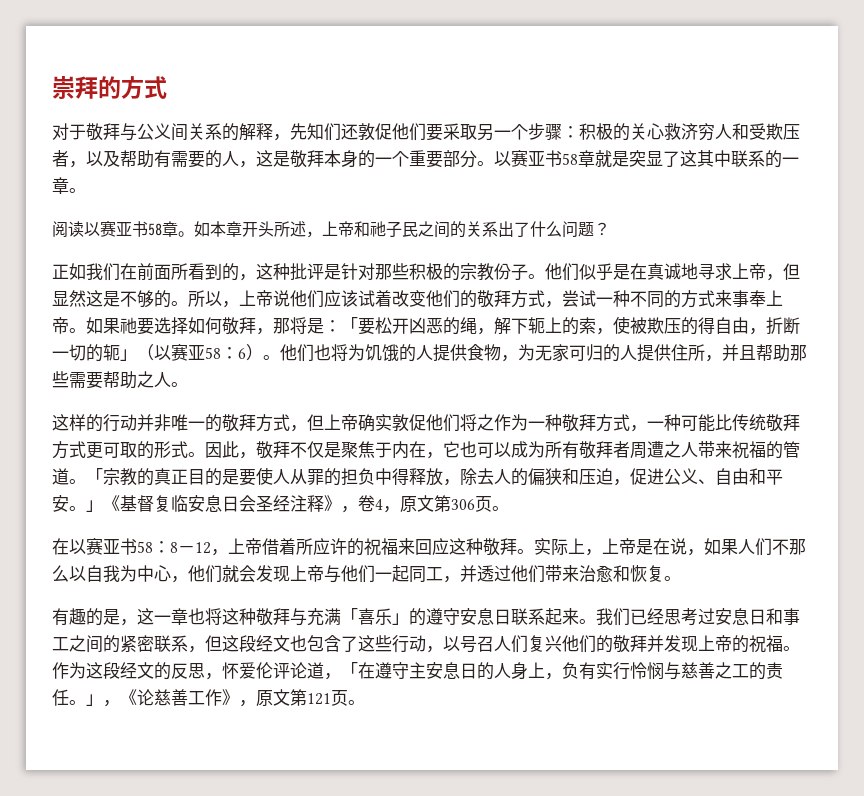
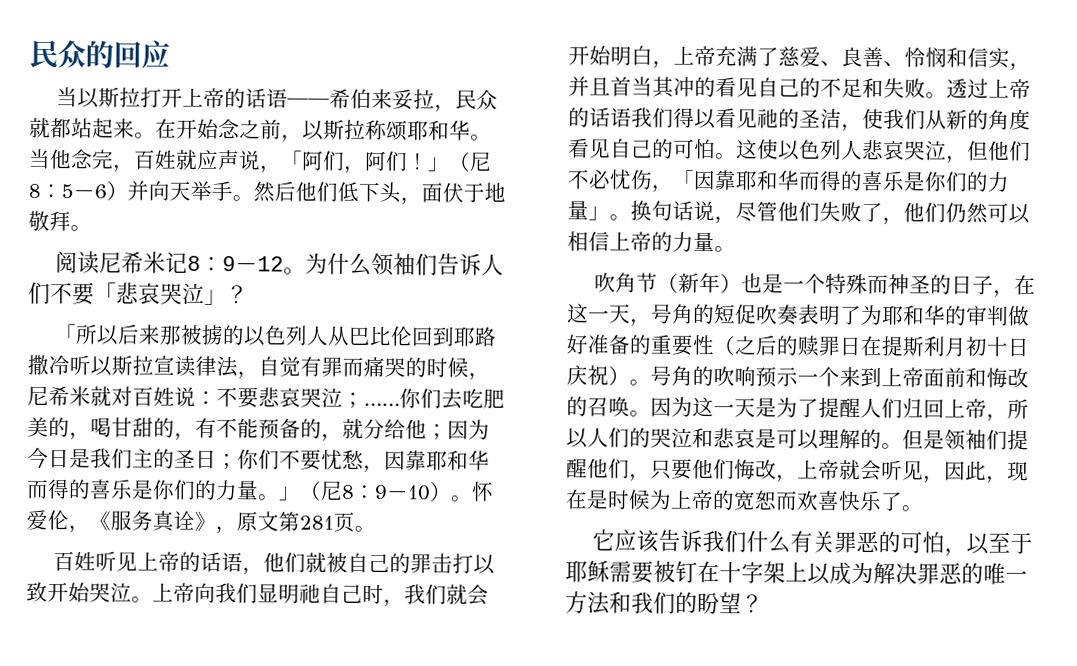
- 崇拜的方式
- 对于敬拜与公义间关系的解释，先知们还敦促他们要采取另一个步骤：积极的关心救济穷人和受欺压者，以及帮助有需要的人，这是敬拜本身的一个重要部分。以赛亚书58章就是突显了这其中联系的一章。
- 阅读以赛亚书58章。如本章开头所述，上帝和祂子民之间的关系出了什么问题？
- 正如我们在前面所看到的，这种批评是针对那些积极的宗教份子。他们似乎是在真诚地寻求上帝，但显然这是不够的。所以，上帝说他们应该试着改变他们的敬拜方式，尝试一种不同的方式来事奉上帝。如果祂要选择如何敬拜，那将是：「要松开凶恶的绳，解下轭上的索，使被欺压的得自由，折断一切的轭」（以赛亚58：6）。他们也将为饥饿的人提供食物，为无家可归的人提供住所，并且帮助那些需要帮助之人。
- 这样的行动并非唯一的敬拜方式，但上帝确实敦促他们将之作为一种敬拜方式，一种可能比传统敬拜方式更可取的形式。因此，敬拜不仅是聚焦于内在，它也可以成为所有敬拜者周遭之人带来祝福的管道。「宗教的真正目的是要使人从罪的担负中得释放，除去人的偏狭和压迫，促进公义、自由和平安。」《基督复临安息日会圣经注释》，卷4，原文第306页。
- 在以赛亚书58：8－12，上帝借着所应许的祝福来回应这种敬拜。实际上，上帝是在说，如果人们不那么以自我为中心，他们就会发现上帝与他们一起同工，并透过他们带来治愈和恢复。
- 有趣的是，这一章也将这种敬拜与充满「喜乐」的遵守安息日联系起来。我们已经思考过安息日和事工之间的紧密联系，但这段经文也包含了这些行动，以号召人们复兴他们的敬拜并发现上帝的祝福。作为这段经文的反思，怀爱伦评论道，「在遵守主安息日的人身上，负有实行怜悯与慈善之工的责任。」，《论慈善工作》，原文第121页。
+ 民众的回应
+ 当以斯拉打开上帝的话语──希伯来妥拉，民众就都站起来。在开始念之前，以斯拉称颂耶和华。当他念完，百姓就应声说，「阿们，阿们！」（尼8：5－6）并向天举手。然后他们低下头，面伏于地敬拜。
+ 阅读尼希米记8：9－12。为什么领袖们告诉人们不要「悲哀哭泣」？
+ 「所以后来那被掳的以色列人从巴比伦回到耶路撒冷听以斯拉宣读律法，自觉有罪而痛哭的时候，尼希米就对百姓说：不要悲哀哭泣；……你们去吃肥美的，喝甘甜的，有不能预备的，就分给他；因为今日是我们主的圣日；你们不要忧愁，因靠耶和华而得的喜乐是你们的力量。」（尼8：9－10）。怀爱伦，《服务真诠》，原文第281页。
+ 百姓听见上帝的话语，他们就被自己的罪击打以致开始哭泣。上帝向我们显明祂自己时，我们就会开始明白，上帝充满了慈爱、良善、怜悯和信实，并且首当其冲的看见自己的不足和失败。透过上帝的话语我们得以看见祂的圣洁，使我们从新的角度看见自己的可怕。这使以色列人悲哀哭泣，但他们不必忧伤，「因靠耶和华而得的喜乐是你们的力量」。换句话说，尽管他们失败了，他们仍然可以相信上帝的力量。
+ 吹角节（新年）也是一个特殊而神圣的日子，在这一天，号角的短促吹奏表明了为耶和华的审判做好准备的重要性（之后的赎罪日在提斯利月初十日庆祝）。号角的吹响预示一个来到上帝面前和悔改的召唤。因为这一天是为了提醒人们归回上帝，所以人们的哭泣和悲哀是可以理解的。但是领袖们提醒他们，只要他们悔改，上帝就会听见，因此，现在是时候为上帝的宽恕而欢喜快乐了。
+ 它应该告诉我们什么有关罪恶的可怕，以至于耶稣需要被钉在十字架上以成为解决罪恶的唯一方法和我们的盼望？

